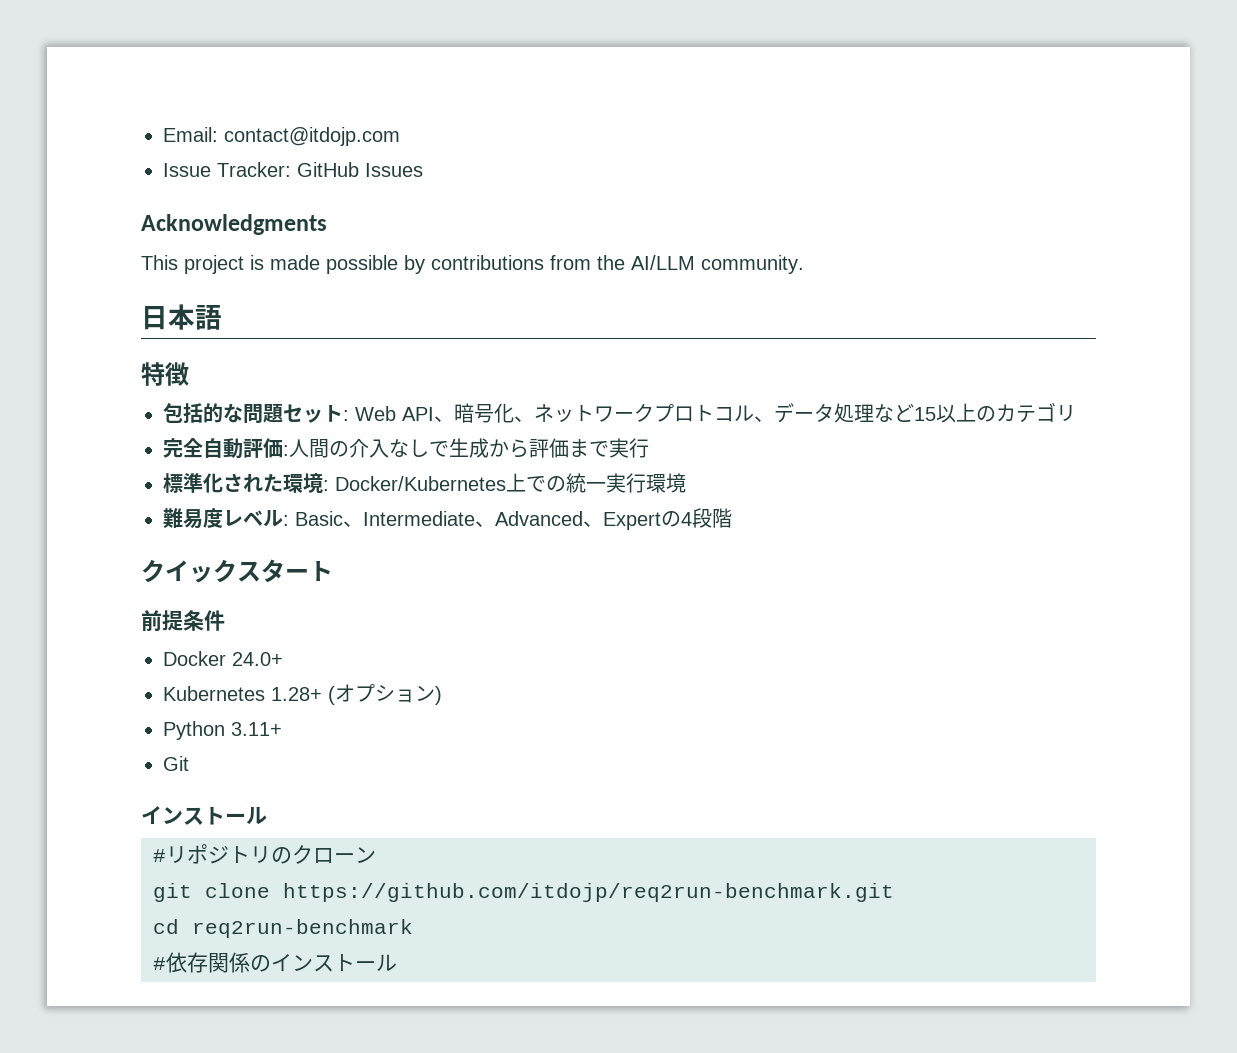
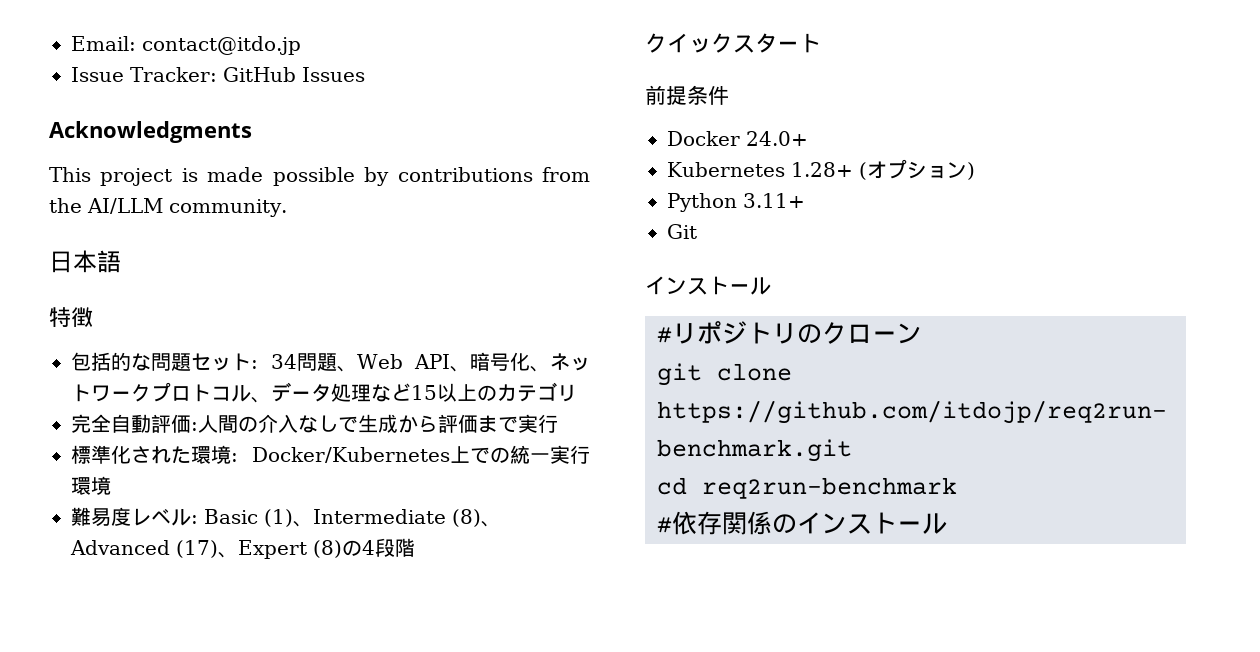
- Email: contact@itdojp.com
+ Email: contact@itdo.jp
- 包括的な問題セット: Web API、暗号化、ネットワークプロトコル、データ処理など15以上のカテゴリ
+ 包括的な問題セット: 34問題、Web API、暗号化、ネットワークプロトコル、データ処理など15以上のカテゴリ
- 難易度レベル: Basic、Intermediate、Advanced、Expertの4段階
+ 難易度レベル: Basic (1)、Intermediate (8)、Advanced (17)、Expert (8)の4段階

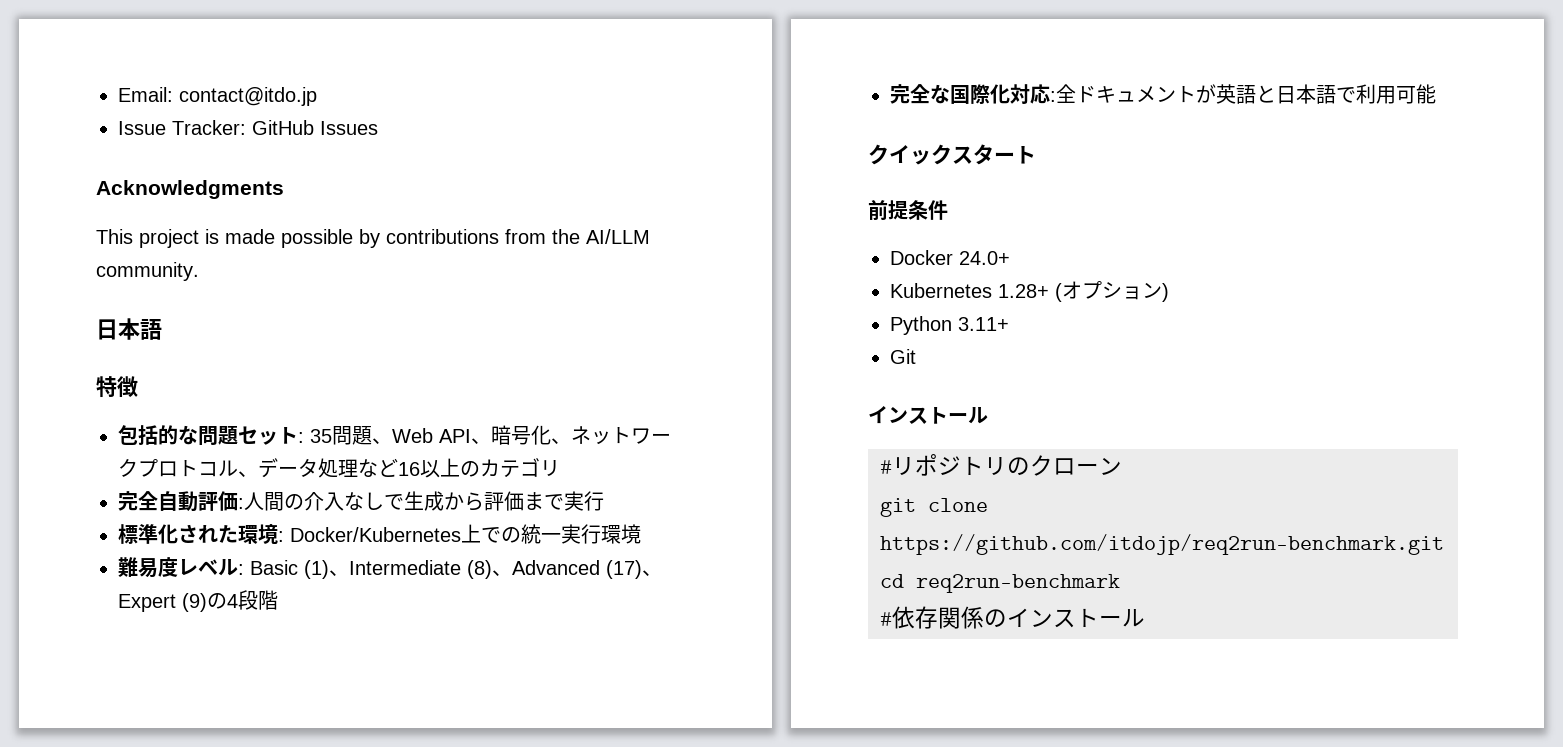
- 包括的な問題セット: 34問題、Web API、暗号化、ネットワークプロトコル、データ処理など15以上のカテゴリ
+ 包括的な問題セット: 35問題、Web API、暗号化、ネットワークプロトコル、データ処理など16以上のカテゴリ
- 難易度レベル: Basic (1)、Intermediate (8)、Advanced (17)、Expert (8)の4段階
+ 難易度レベル: Basic (1)、Intermediate (8)、Advanced (17)、Expert (9)の4段階
+ 完全な国際化対応:全ドキュメントが英語と日本語で利用可能

